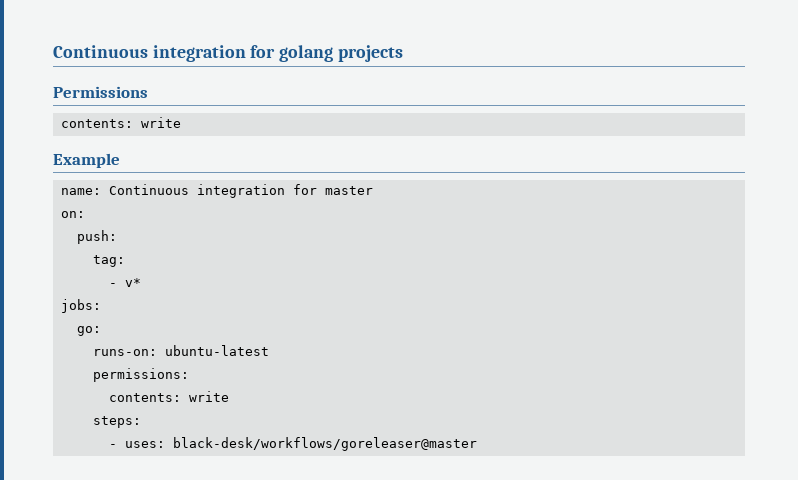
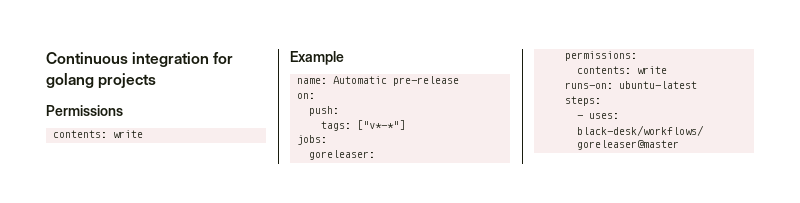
- name: Continuous integration for master
+ name: Automatic pre-release
  on:
  push:
- tag:
- - v*
+ tags: ["v*-*"]
  jobs:
- go:
- runs-on: ubuntu-latest
+ goreleaser:
+ runs-on: ubuntu-latest

